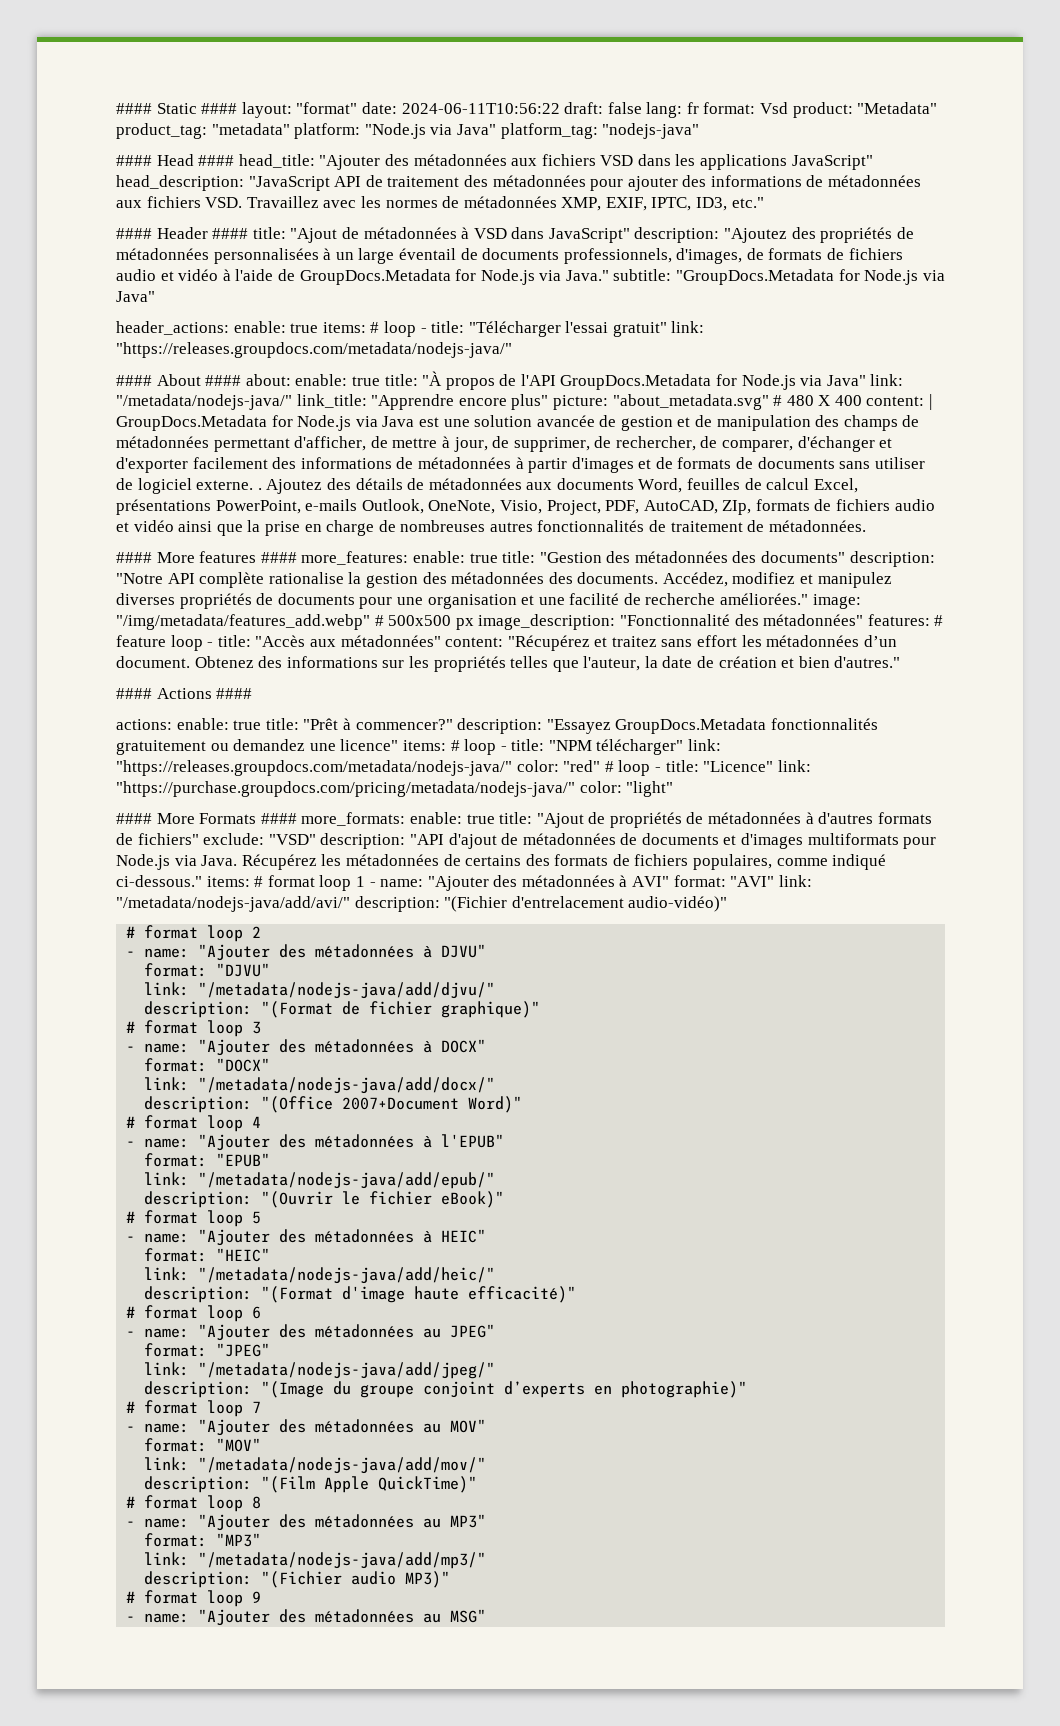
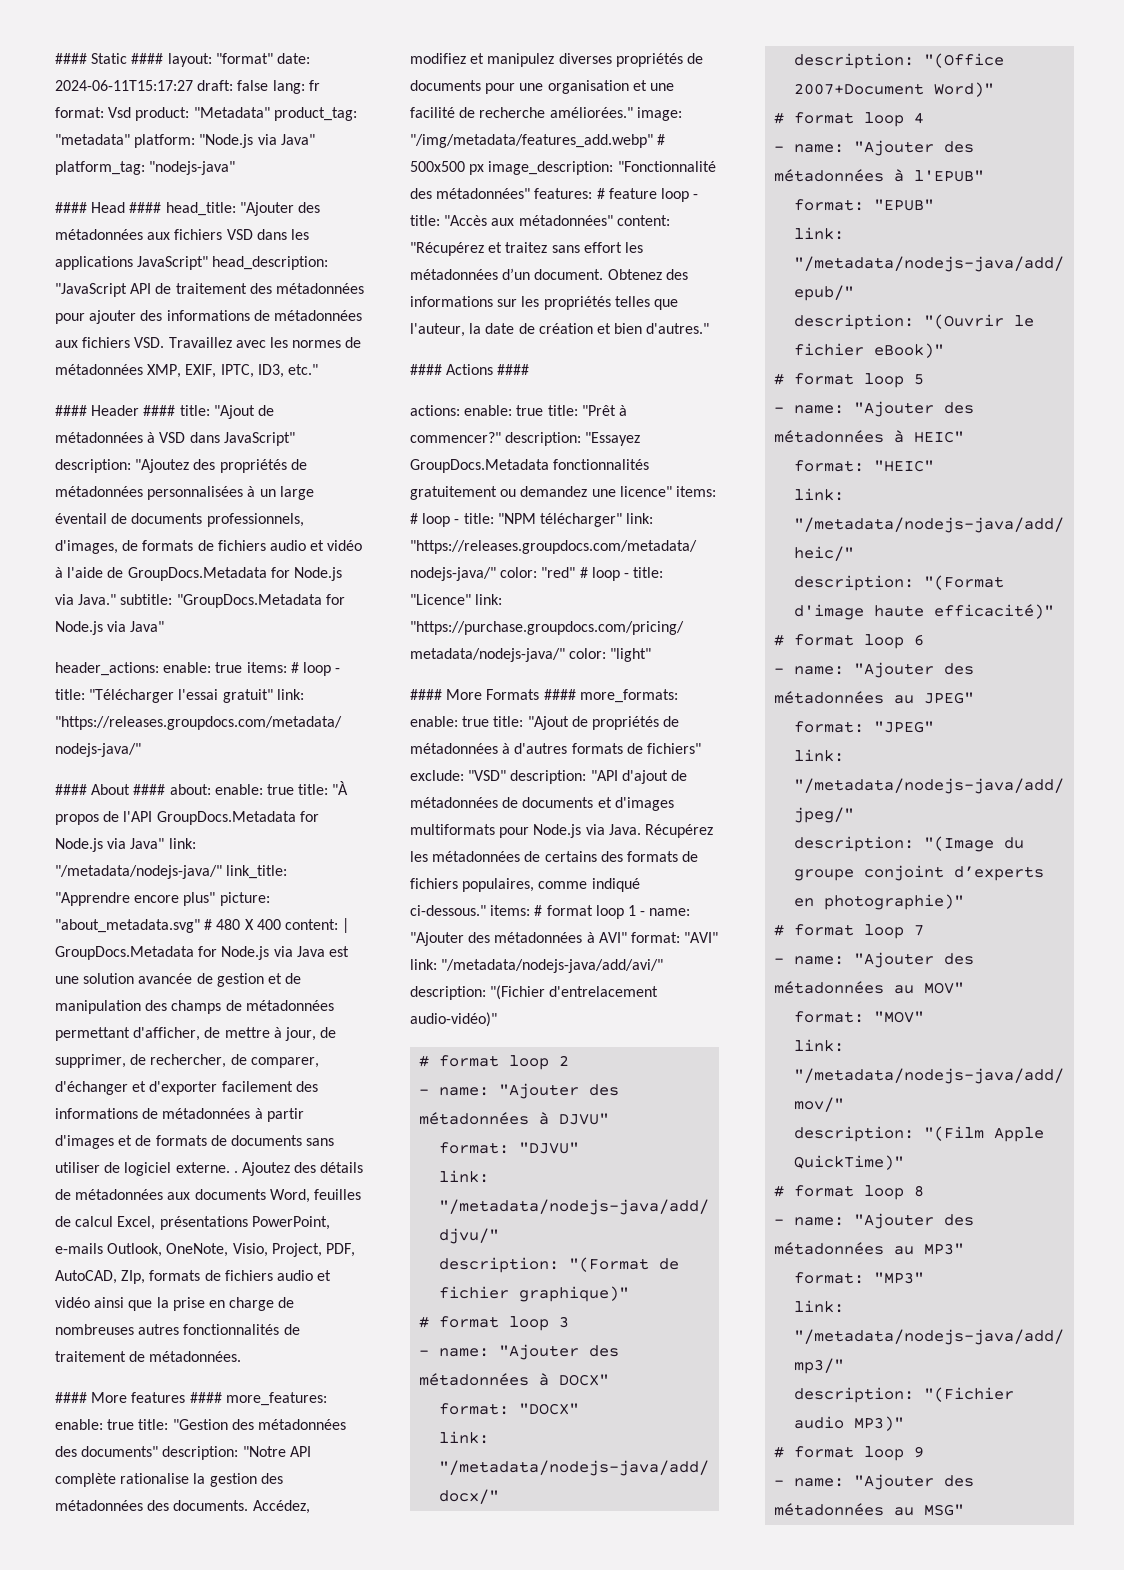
- #### Static #### layout: "format" date: 2024-06-11T10:56:22 draft: false lang: fr format: Vsd product: "Metadata" product_tag: "metadata" platform: "Node.js via Java" platform_tag: "nodejs-java"
+ #### Static #### layout: "format" date: 2024-06-11T15:17:27 draft: false lang: fr format: Vsd product: "Metadata" product_tag: "metadata" platform: "Node.js via Java" platform_tag: "nodejs-java"

